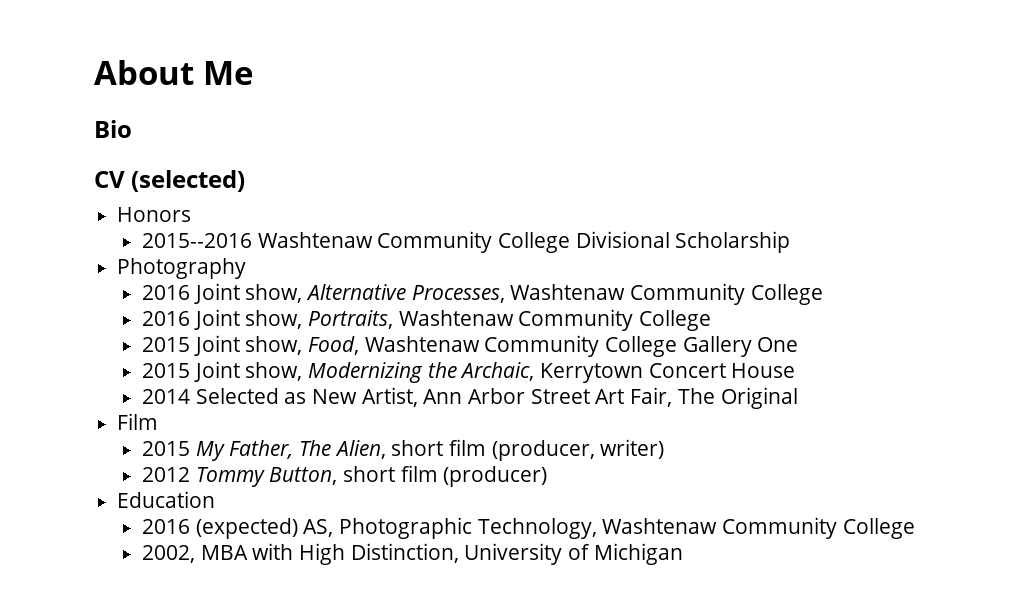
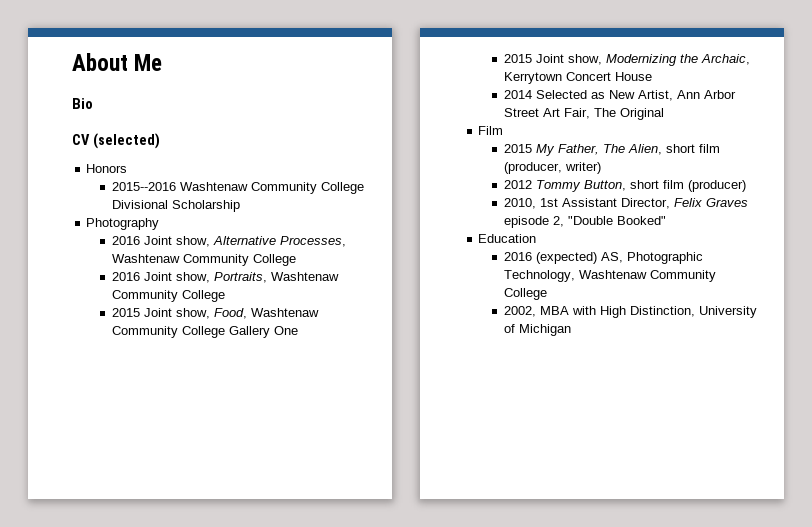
+ 2010, 1st Assistant Director, Felix Graves episode 2, "Double Booked"

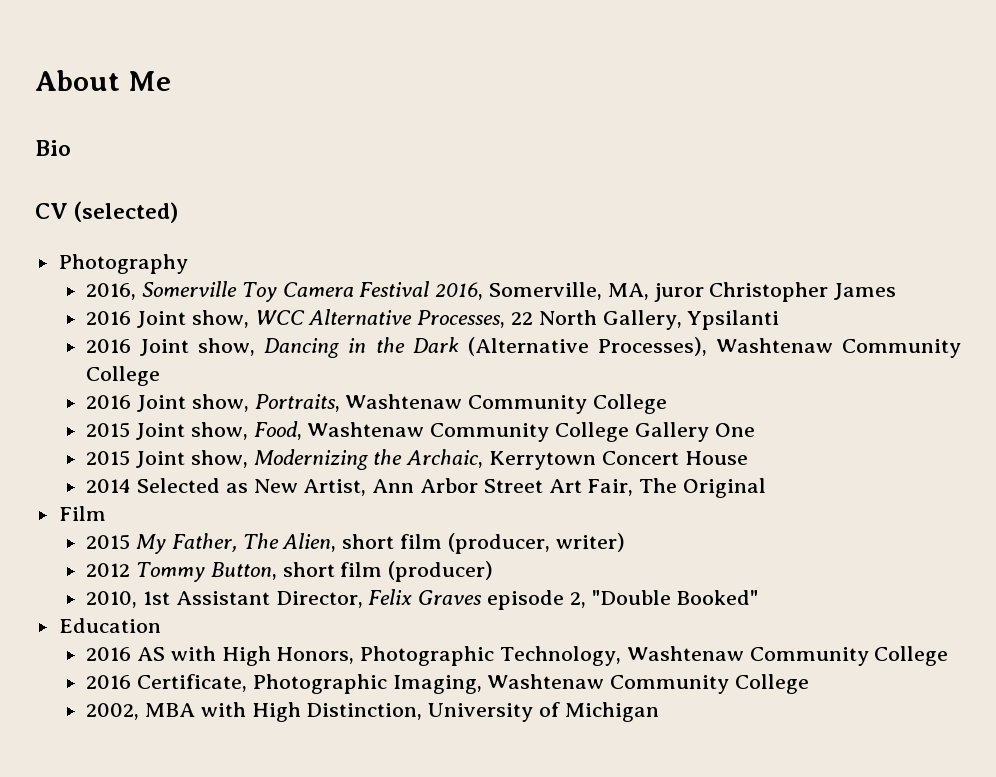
- Honors
- 2015--2016 Washtenaw Community College Divisional Scholarship
  Photography
- 2016 Joint show, Alternative Processes, Washtenaw Community College
+ 2016, Somerville Toy Camera Festival 2016, Somerville, MA, juror Christopher James
+ 2016 Joint show, WCC Alternative Processes, 22 North Gallery, Ypsilanti
+ 2016 Joint show, Dancing in the Dark (Alternative Processes), Washtenaw Community College
- 2016 (expected) AS, Photographic Technology, Washtenaw Community College
+ 2016 AS with High Honors, Photographic Technology, Washtenaw Community College
+ 2016 Certificate, Photographic Imaging, Washtenaw Community College

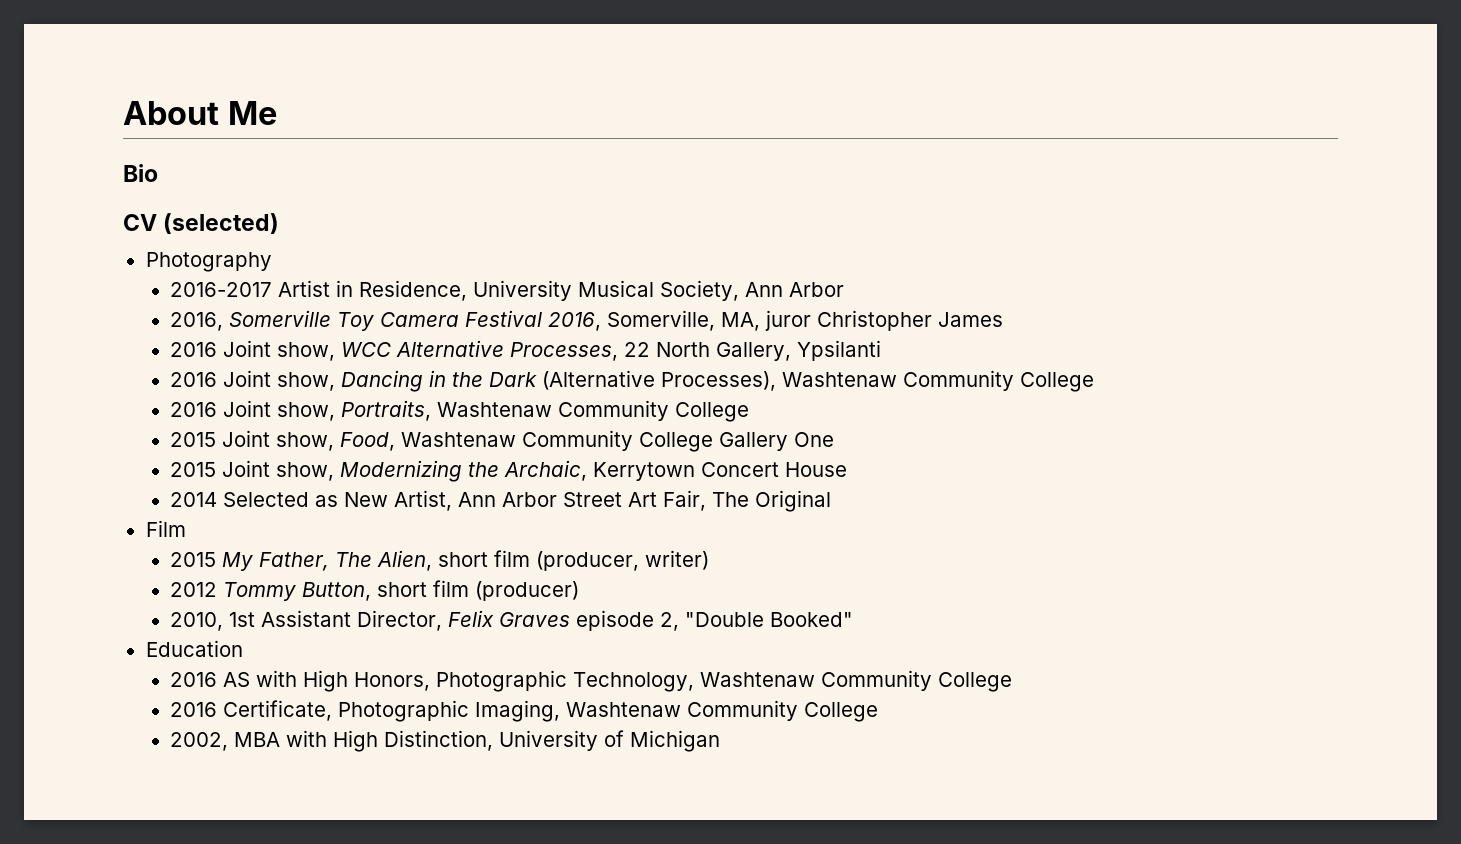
+ 2016-2017 Artist in Residence, University Musical Society, Ann Arbor

